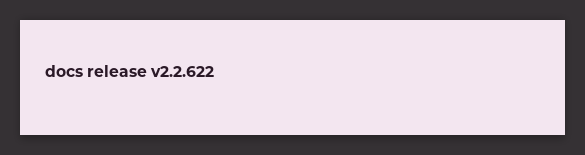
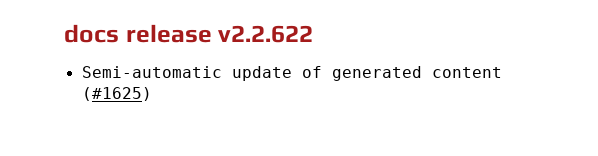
+ Semi-automatic update of generated content (#1625)

